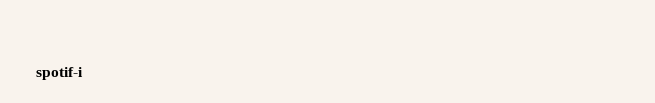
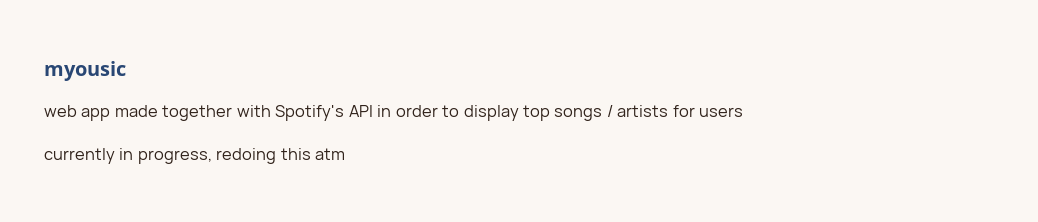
- spotif-i
+ myousic
+ web app made together with Spotify's API in order to display top songs / artists for users
+ currently in progress, redoing this atm

